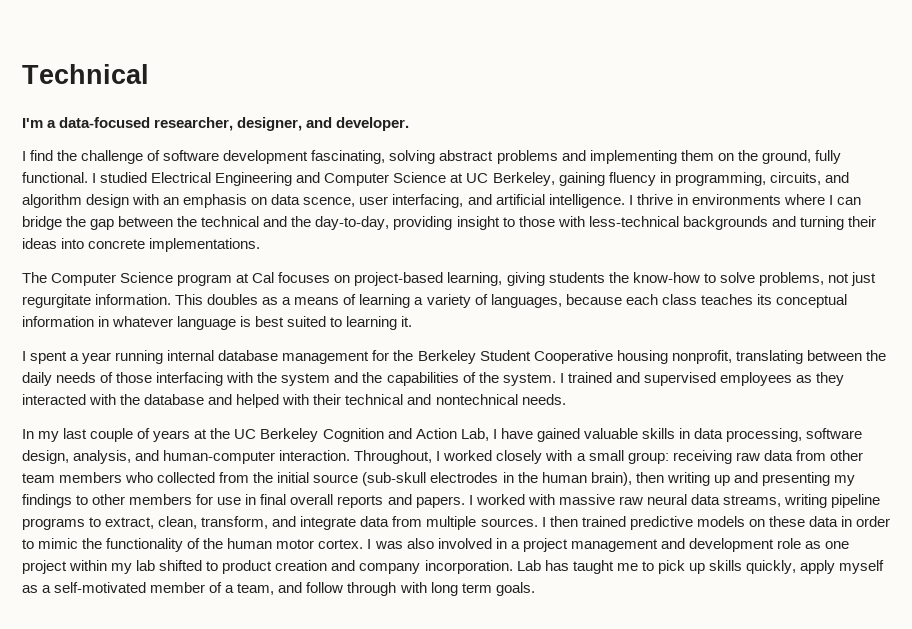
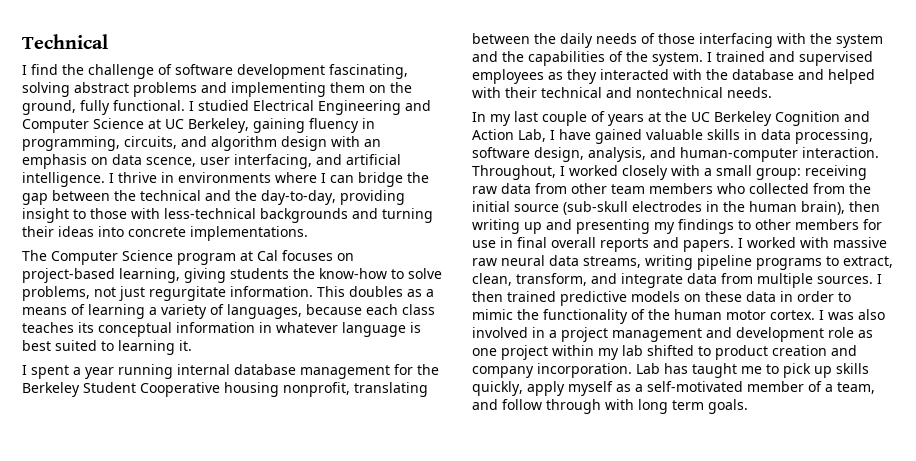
- I'm a data-focused researcher, designer, and developer.

